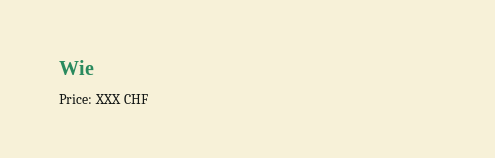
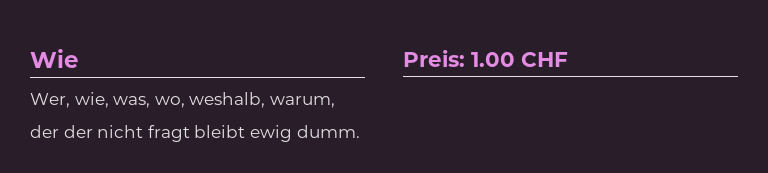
- Price: XXX CHF
+ Wer, wie, was, wo, weshalb, warum,
+ der der nicht fragt bleibt ewig dumm.
+ Preis: 1.00 CHF

